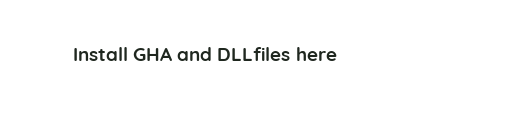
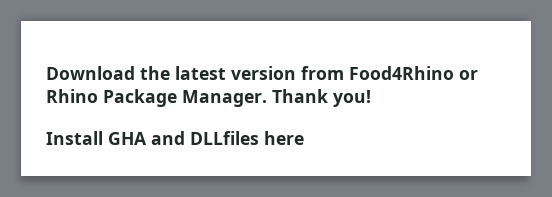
+ Download the latest version from Food4Rhino or Rhino Package Manager. Thank you!

